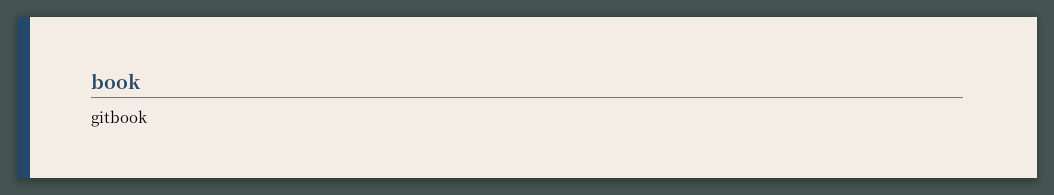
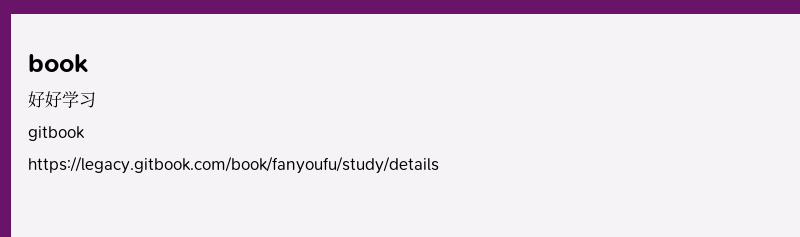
+ 好好学习
+ https://legacy.gitbook.com/book/fanyoufu/study/details

